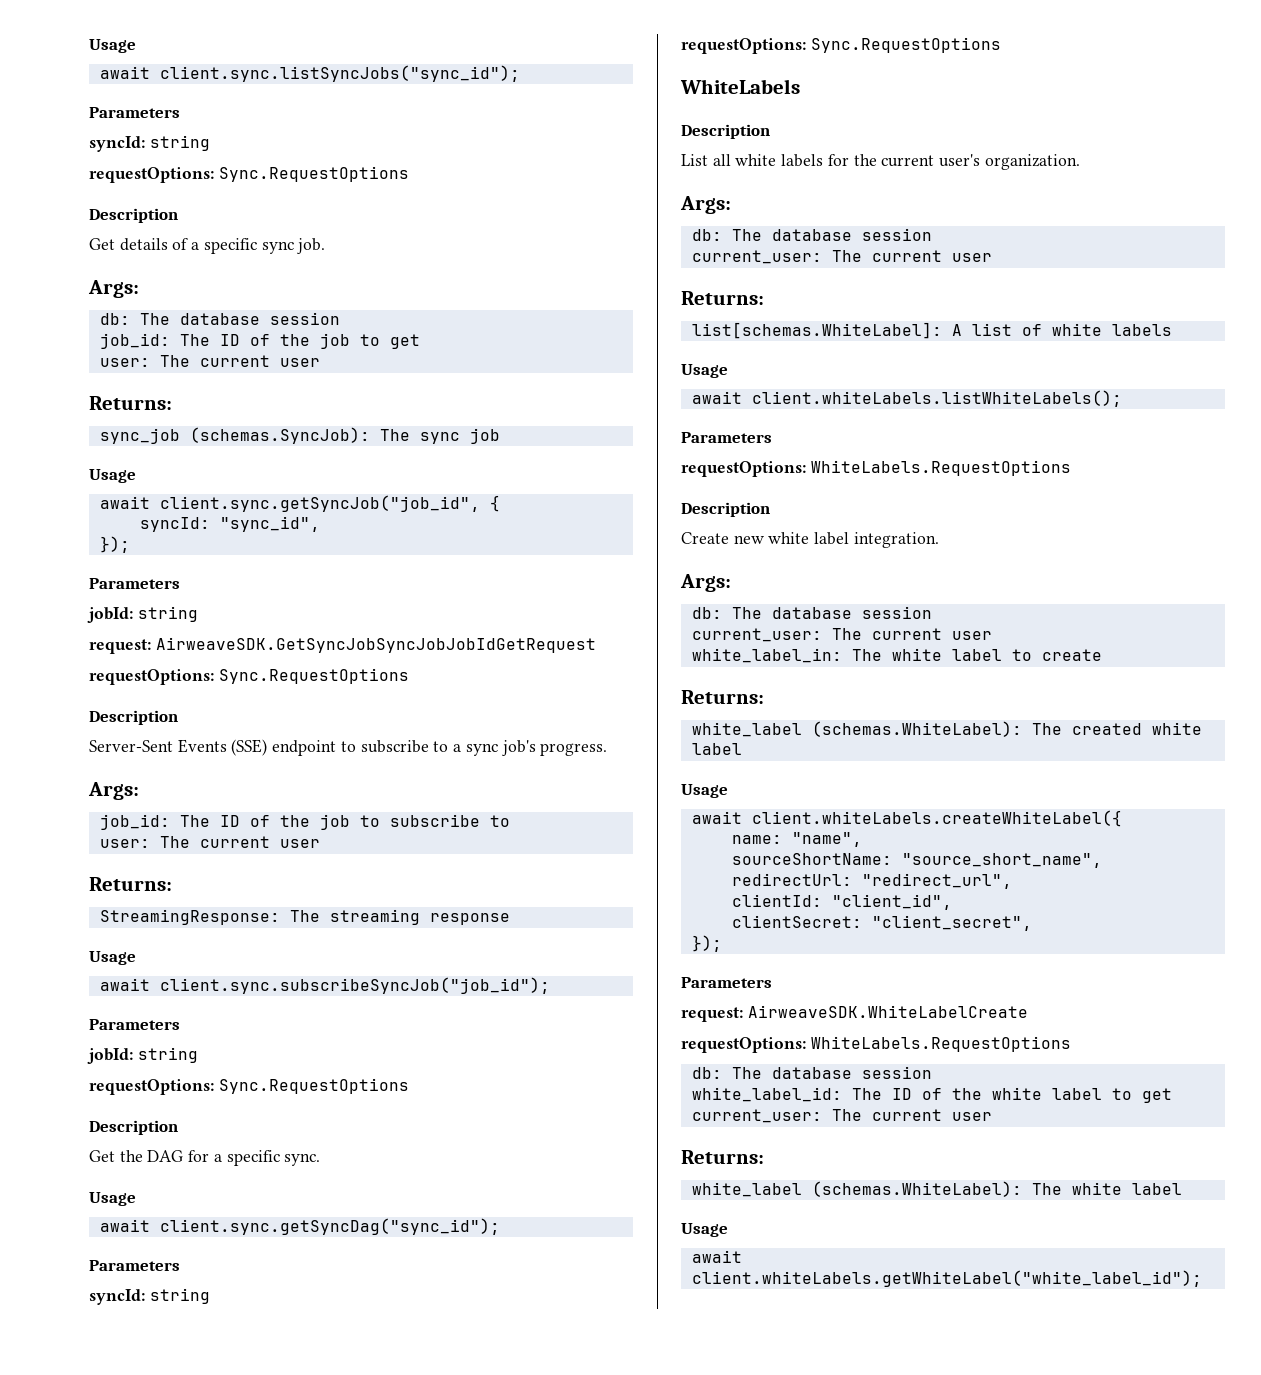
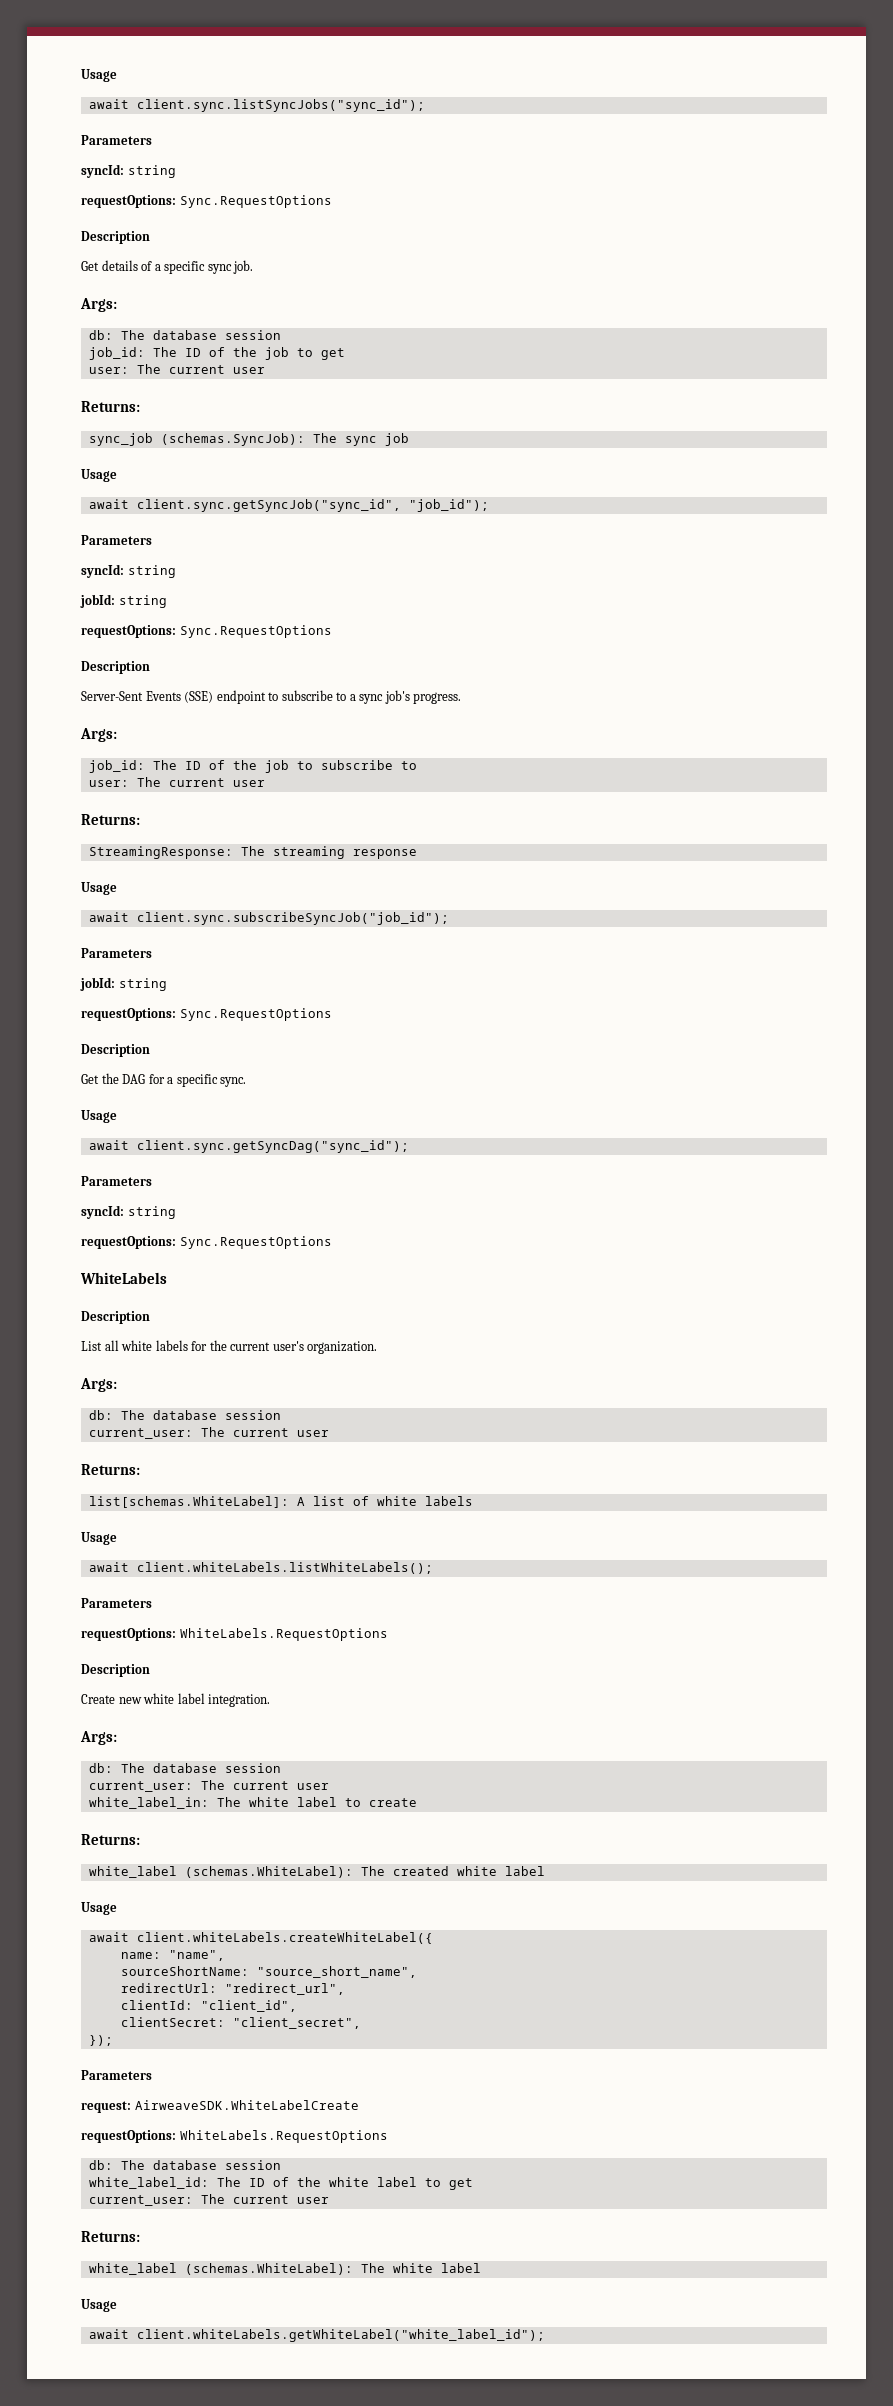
- await client.sync.getSyncJob("job_id", {
- syncId: "sync_id",
- });
+ await client.sync.getSyncJob("sync_id", "job_id");
  Parameters
+ syncId: string
  jobId: string
- request: AirweaveSDK.GetSyncJobSyncJobJobIdGetRequest

